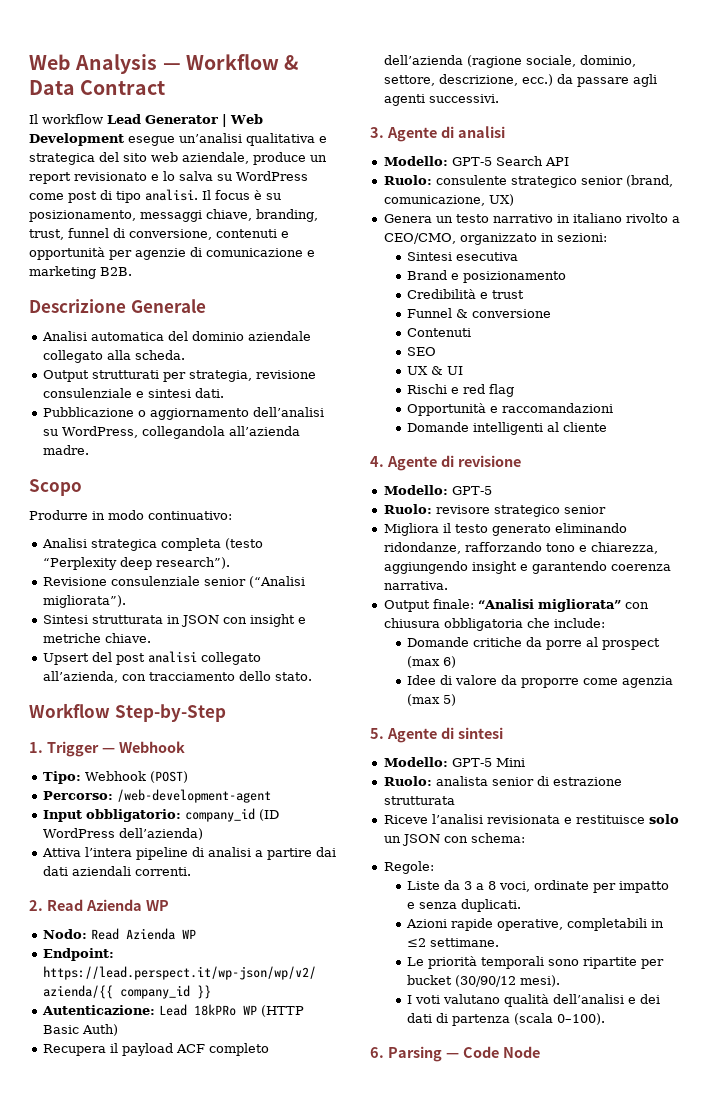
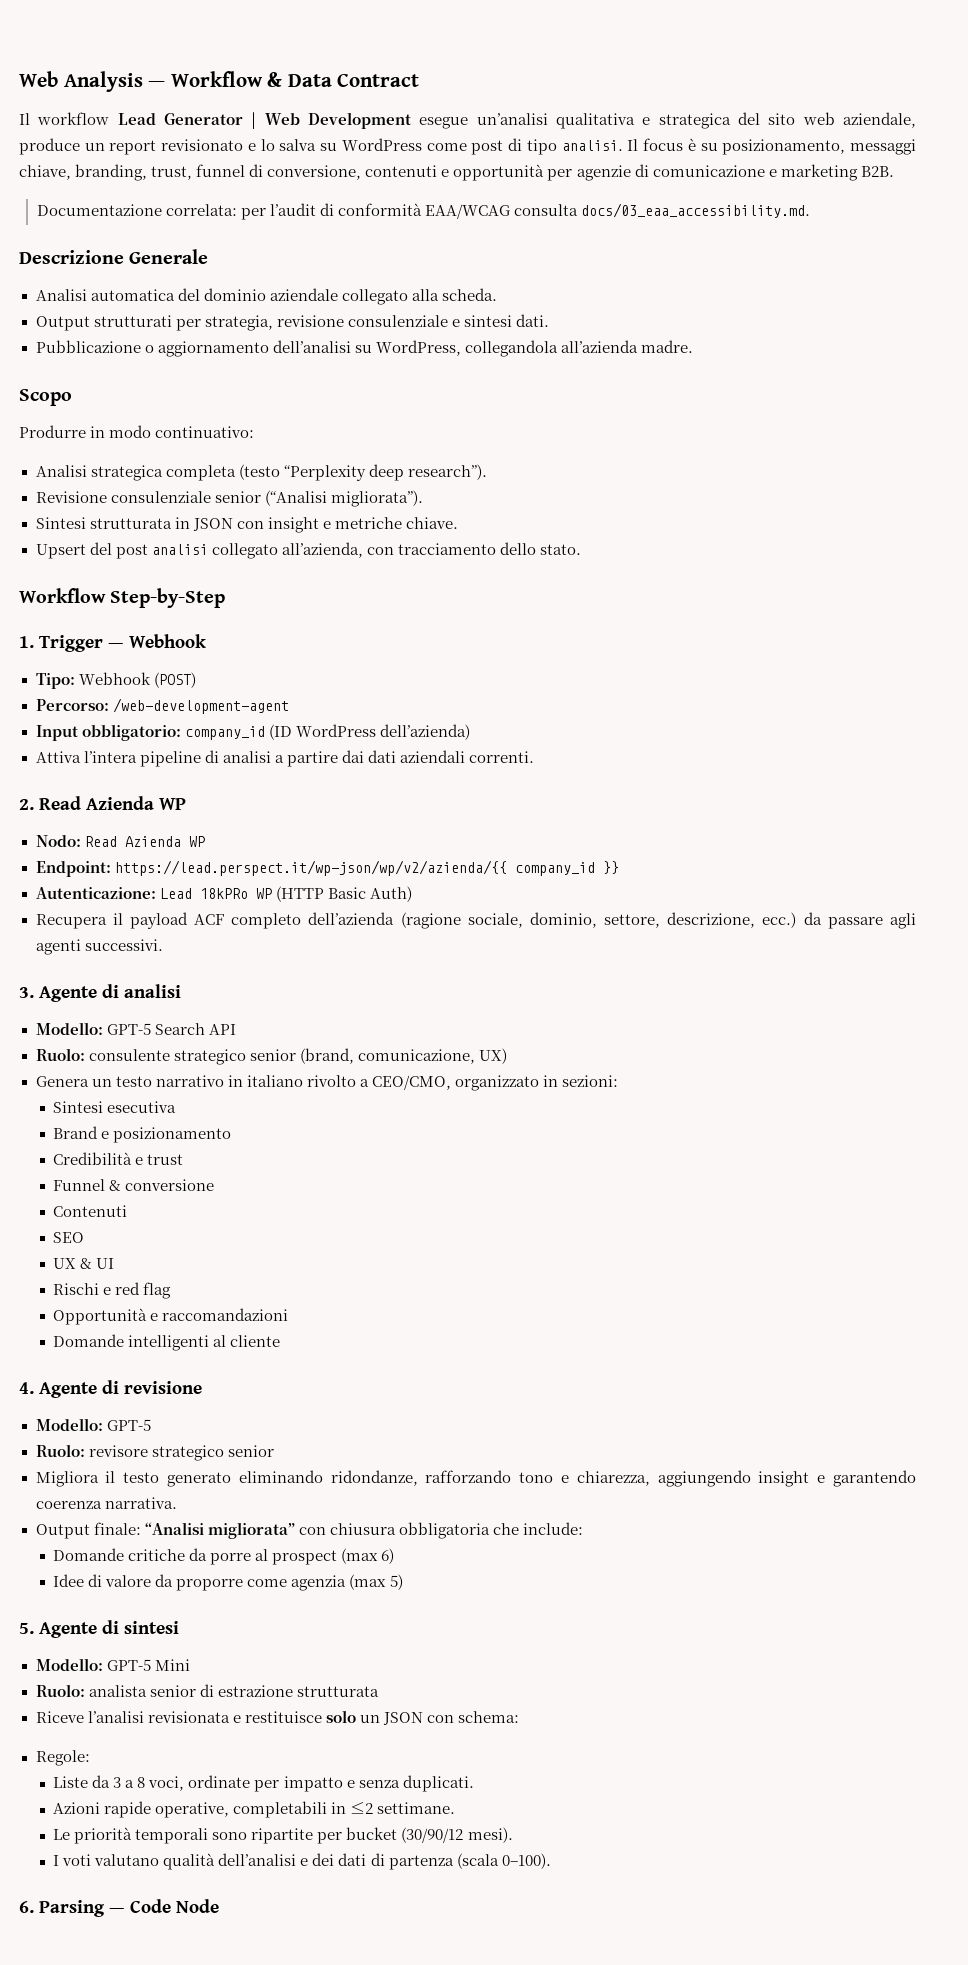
+ Documentazione correlata: per l’audit di conformità EAA/WCAG consulta docs/03_eaa_accessibility.md.

